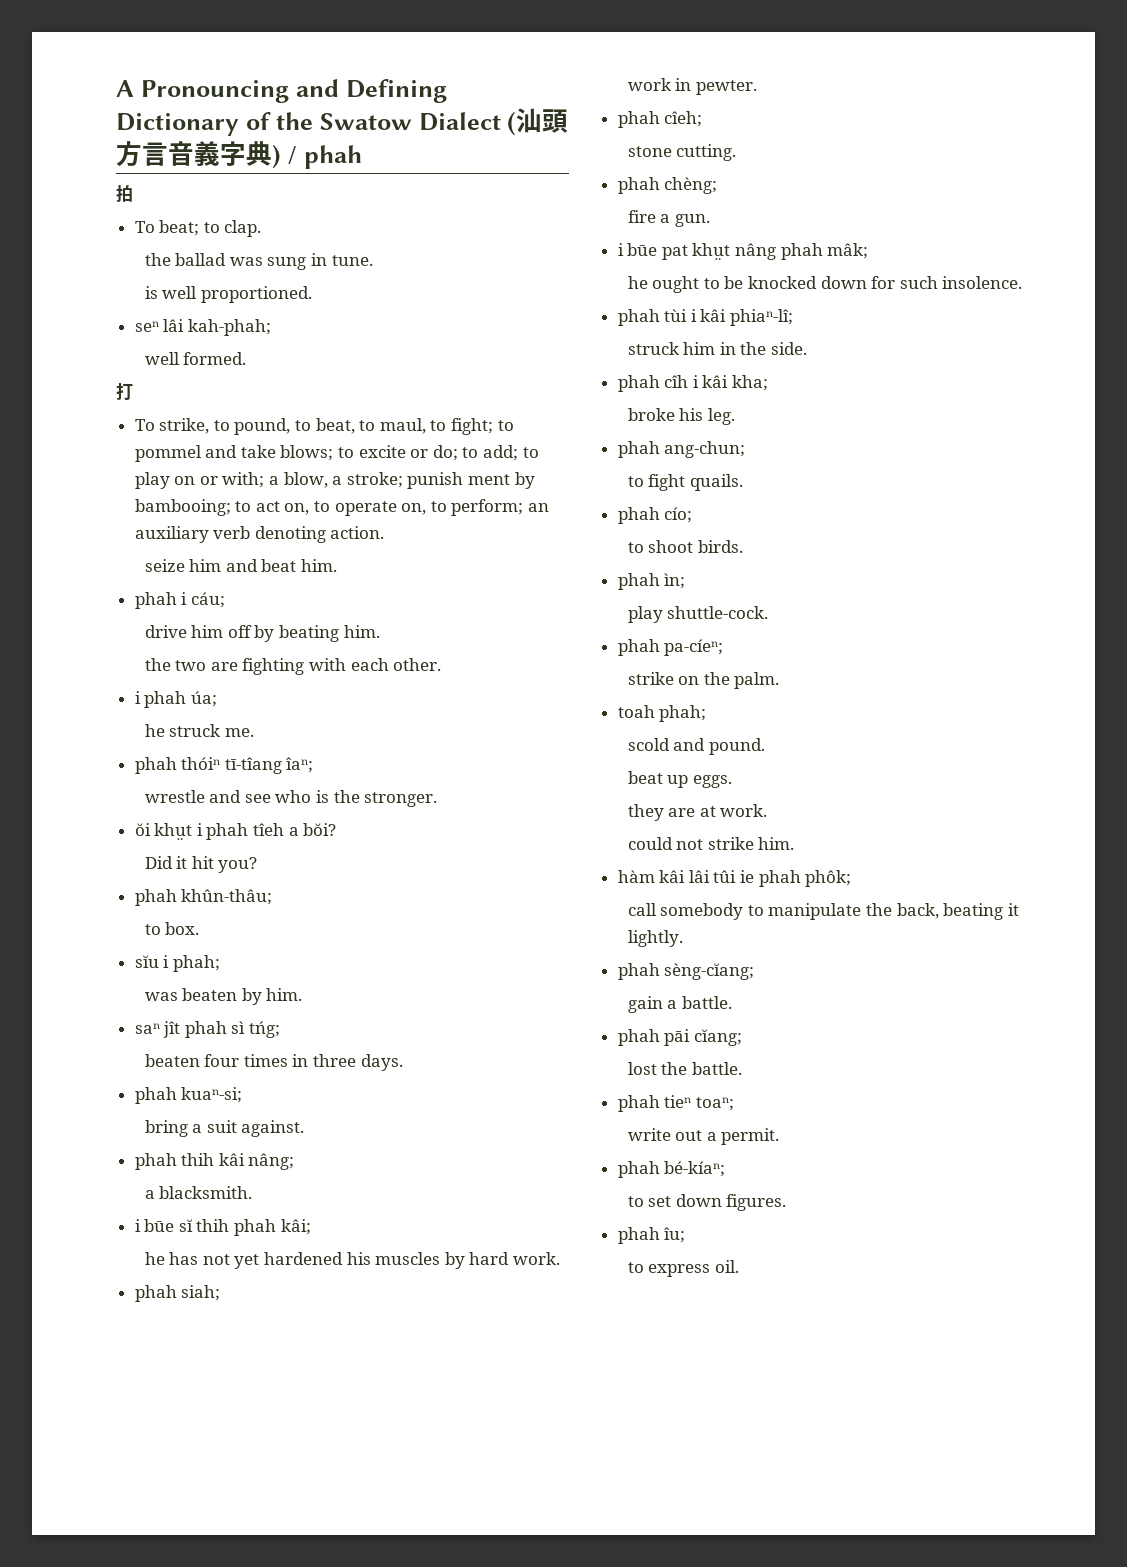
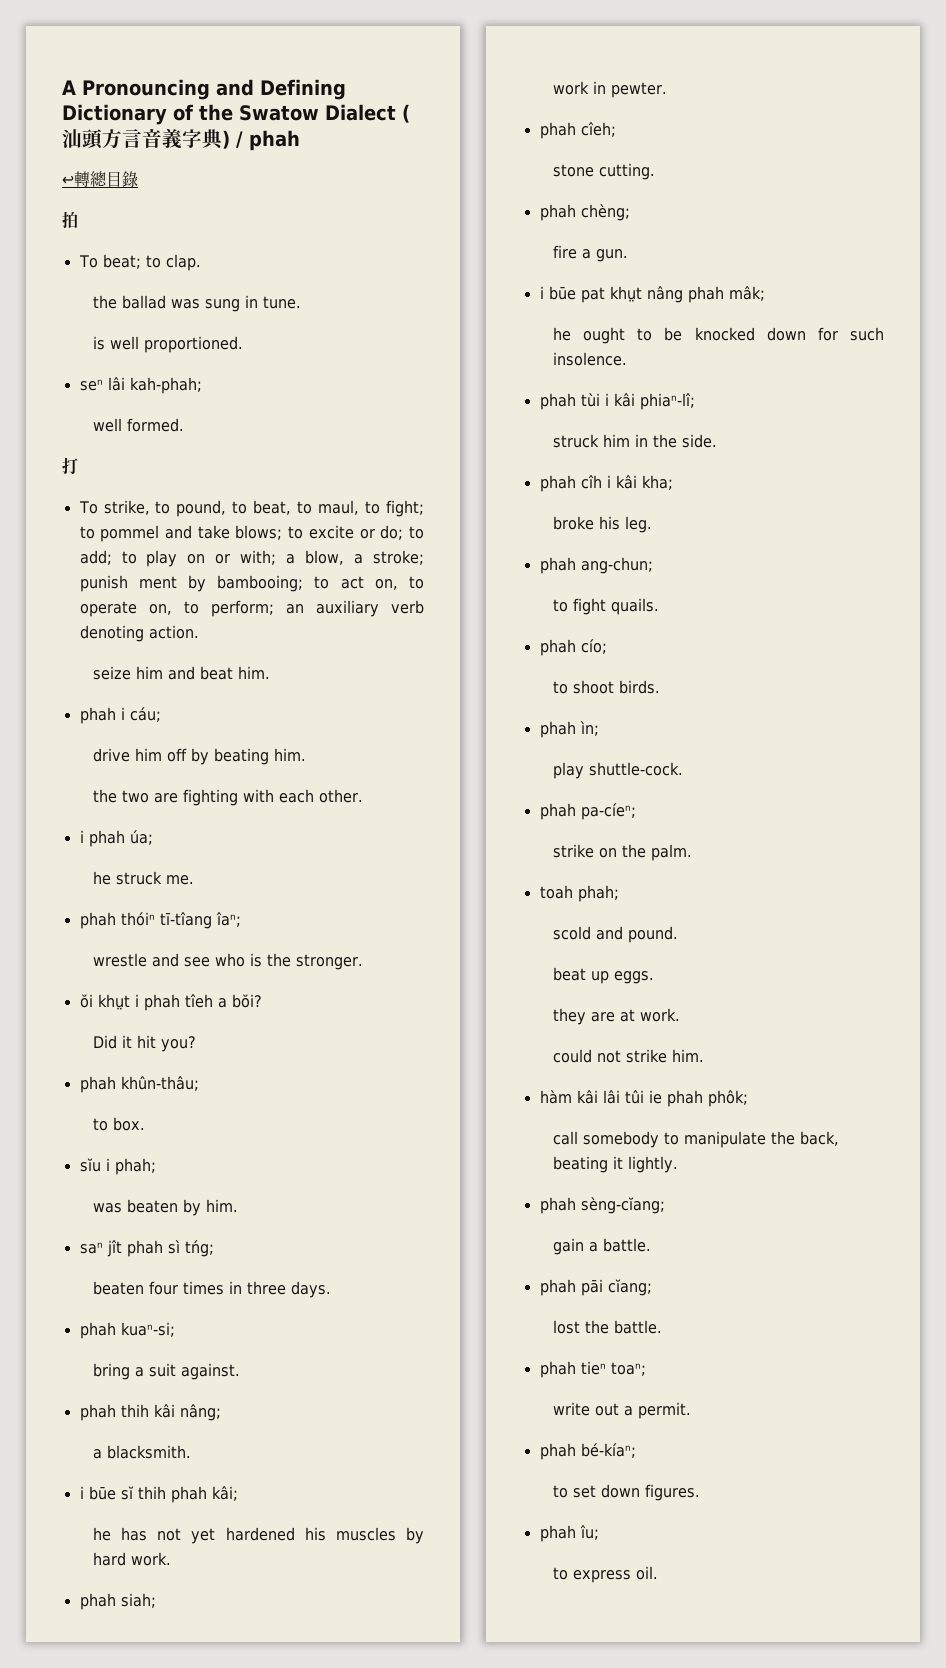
+ ↩轉總目錄

